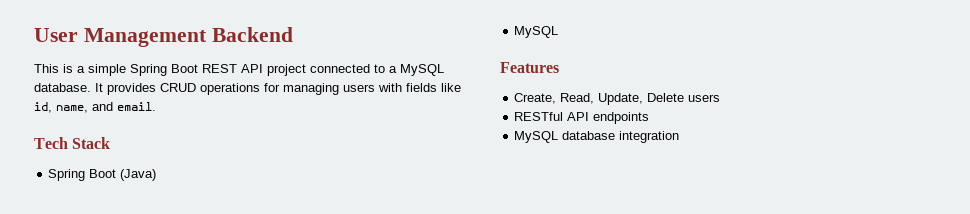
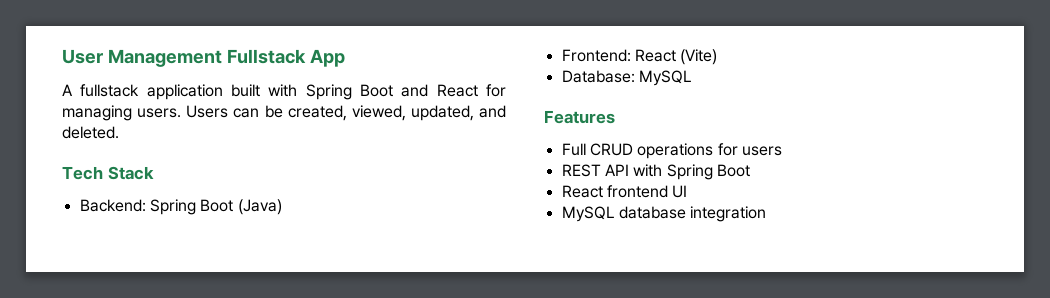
- User Management Backend
- This is a simple Spring Boot REST API project connected to a MySQL database. It provides CRUD operations for managing users with fields like id, name, and email.
+ User Management Fullstack App
+ A fullstack application built with Spring Boot and React for managing users. Users can be created, viewed, updated, and deleted.
- Spring Boot (Java)
- MySQL
+ Backend: Spring Boot (Java)
+ Frontend: React (Vite)
+ Database: MySQL
  Features
- Create, Read, Update, Delete users
- RESTful API endpoints
+ Full CRUD operations for users
+ REST API with Spring Boot
+ React frontend UI

